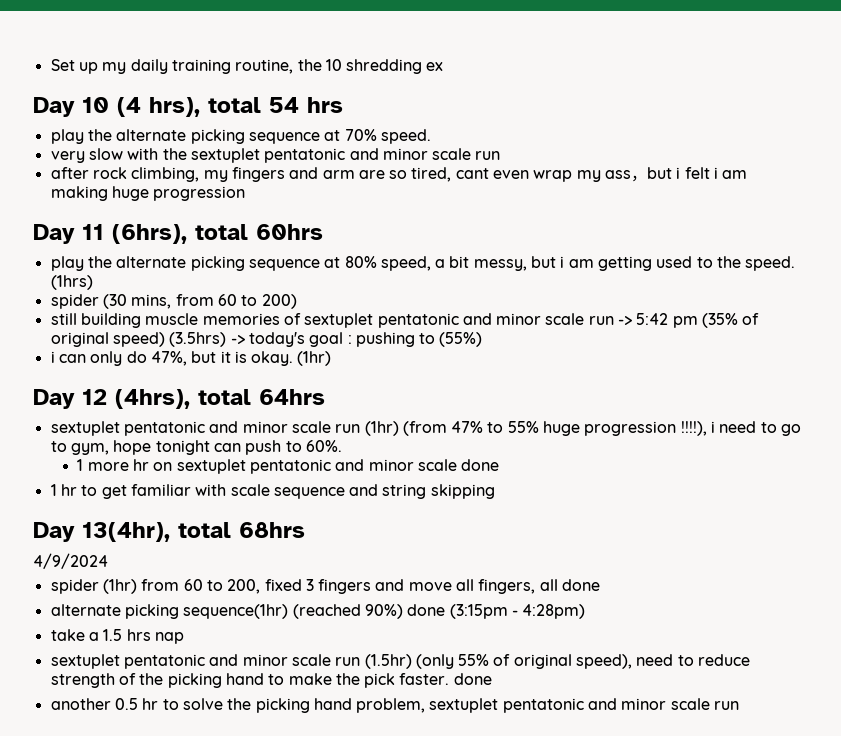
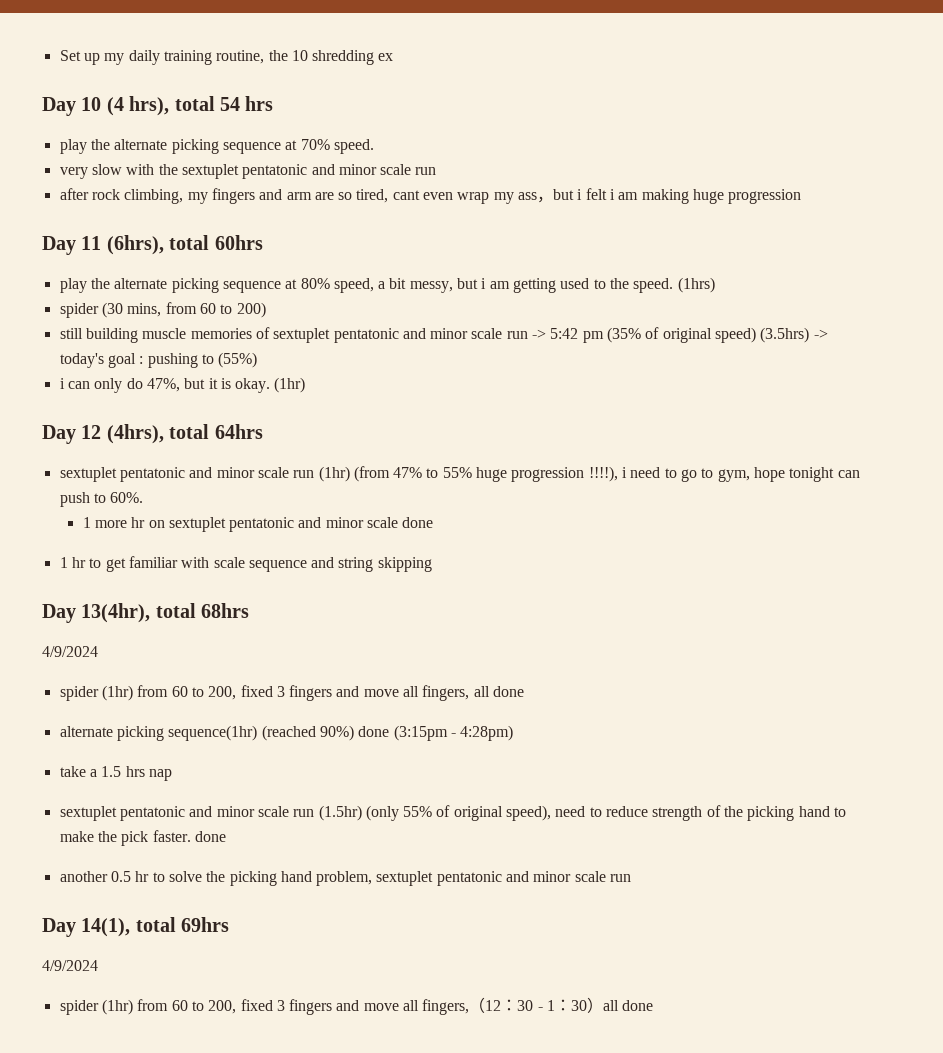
+ Day 14(1), total 69hrs
+ 4/9/2024
+ spider (1hr) from 60 to 200, fixed 3 fingers and move all fingers,（12：30 - 1：30）all done

